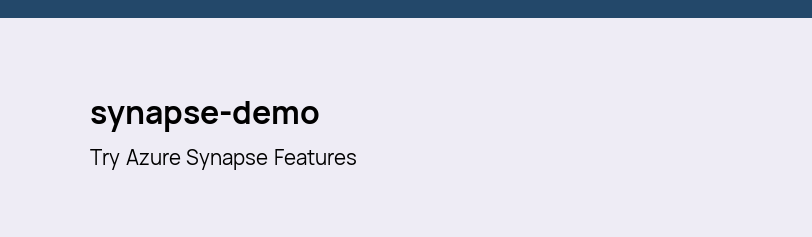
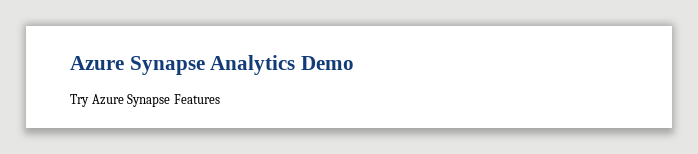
- synapse-demo
+ Azure Synapse Analytics Demo

